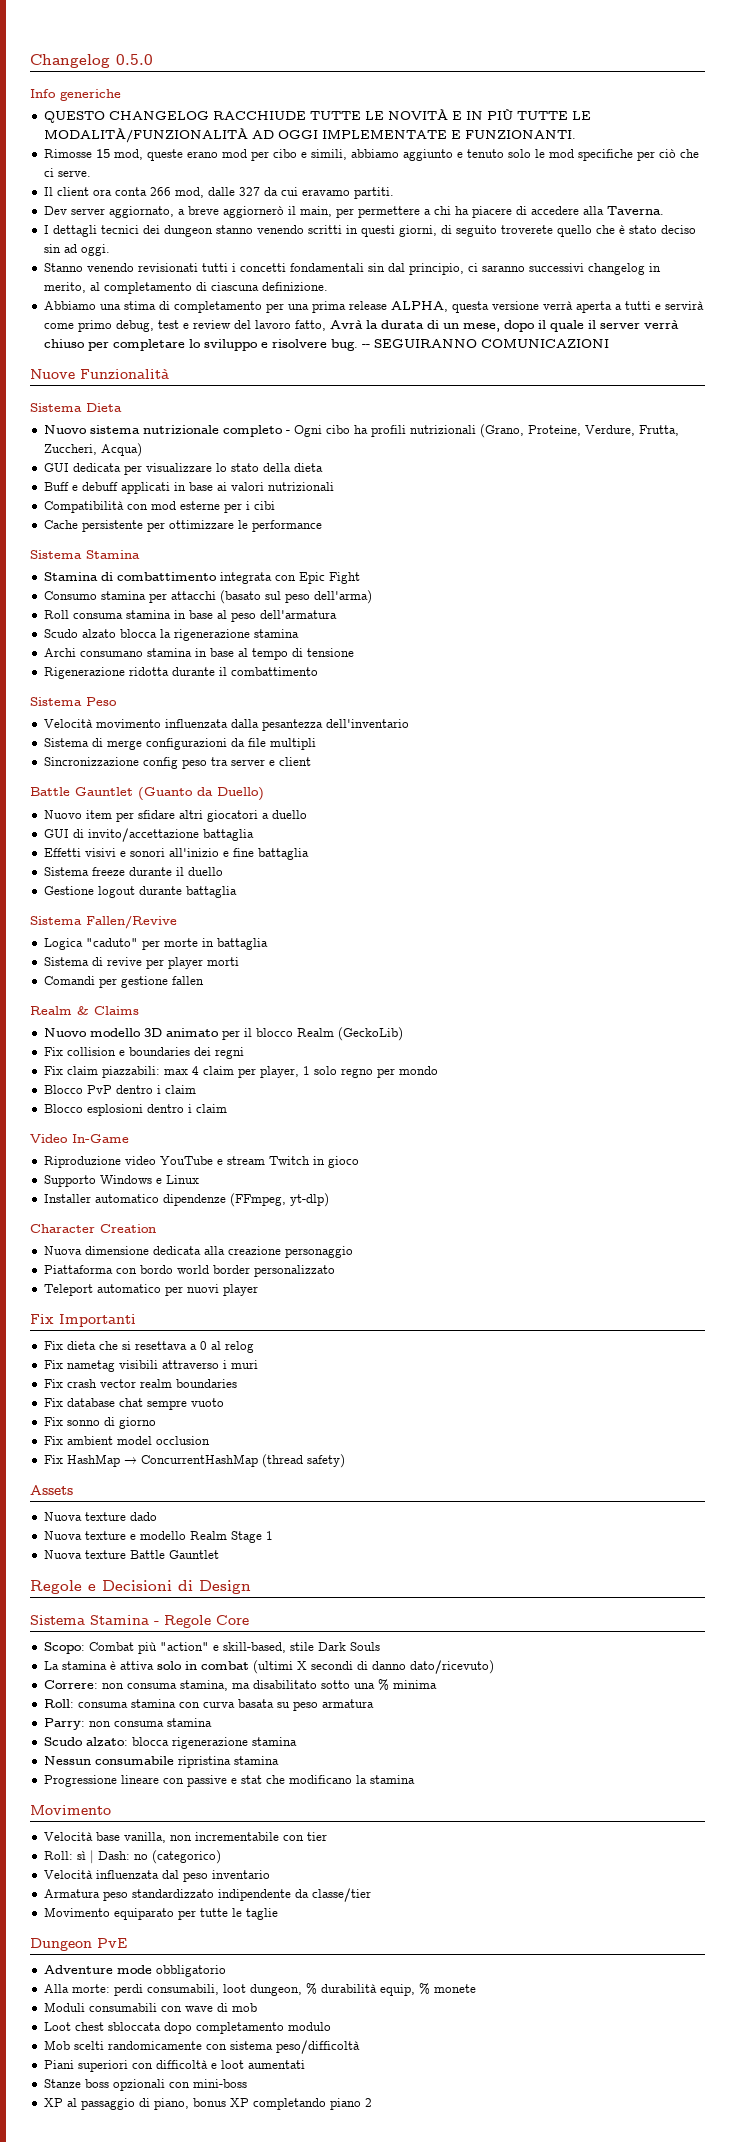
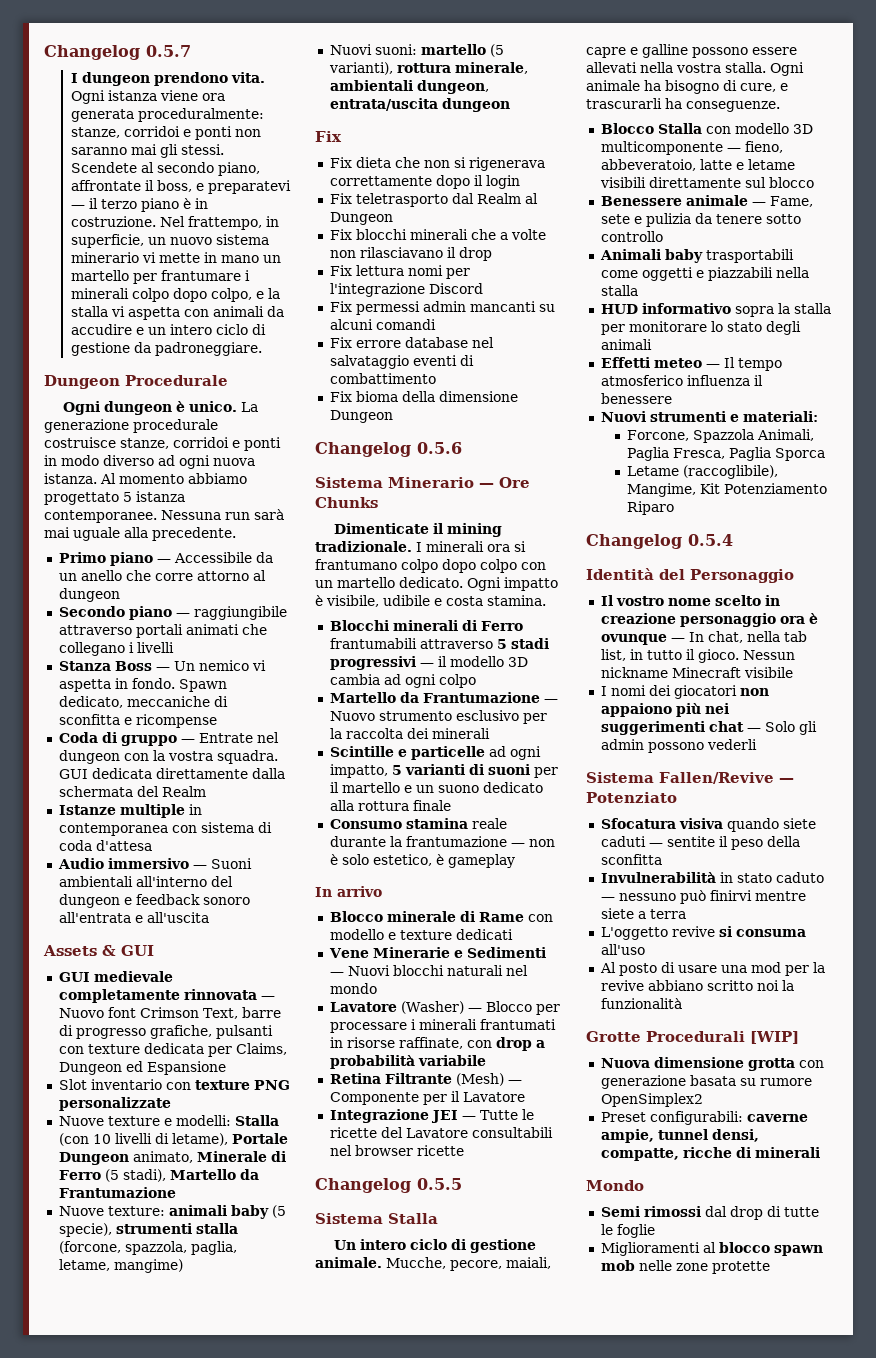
- Changelog 0.5.0
- Info generiche
- QUESTO CHANGELOG RACCHIUDE TUTTE LE NOVITÀ E IN PIÙ TUTTE LE MODALITÀ/FUNZIONALITÀ AD OGGI IMPLEMENTATE E FUNZIONANTI.
- Rimosse 15 mod, queste erano mod per cibo e simili, abbiamo aggiunto e tenuto solo le mod specifiche per ciò che ci serve.
- Il client ora conta 266 mod, dalle 327 da cui eravamo partiti.
- Dev server aggiornato, a breve aggiornerò il main, per permettere a chi ha piacere di accedere alla Taverna.
- I dettagli tecnici dei dungeon stanno venendo scritti in questi giorni, di seguito troverete quello che è stato deciso sin ad oggi.
- Stanno venendo revisionati tutti i concetti fondamentali sin dal principio, ci saranno successivi changelog in merito, al completamento di ciascuna definizione.
- Abbiamo una stima di completamento per una prima release ALPHA, questa versione verrà aperta a tutti e servirà come primo debug, test e review del lavoro fatto, Avrà la durata di un mese, dopo il quale il server verrà chiuso per completare lo sviluppo e risolvere bug. -- SEGUIRANNO COMUNICAZIONI
- Nuove Funzionalità
- Sistema Dieta
- Nuovo sistema nutrizionale completo - Ogni cibo ha profili nutrizionali (Grano, Proteine, Verdure, Frutta, Zuccheri, Acqua)
- GUI dedicata per visualizzare lo stato della dieta
- Buff e debuff applicati in base ai valori nutrizionali
- Compatibilità con mod esterne per i cibi
- Cache persistente per ottimizzare le performance
- Sistema Stamina
- Stamina di combattimento integrata con Epic Fight
- Consumo stamina per attacchi (basato sul peso dell'arma)
- Roll consuma stamina in base al peso dell'armatura
- Scudo alzato blocca la rigenerazione stamina
- Archi consumano stamina in base al tempo di tensione
- Rigenerazione ridotta durante il combattimento
- Sistema Peso
- Velocità movimento influenzata dalla pesantezza dell'inventario
- Sistema di merge configurazioni da file multipli
- Sincronizzazione config peso tra server e client
- Battle Gauntlet (Guanto da Duello)
- Nuovo item per sfidare altri giocatori a duello
- GUI di invito/accettazione battaglia
- Effetti visivi e sonori all'inizio e fine battaglia
- Sistema freeze durante il duello
- Gestione logout durante battaglia
- Sistema Fallen/Revive
- Logica "caduto" per morte in battaglia
- Sistema di revive per player morti
- Comandi per gestione fallen
- Realm & Claims
- Nuovo modello 3D animato per il blocco Realm (GeckoLib)
- Fix collision e boundaries dei regni
- Fix claim piazzabili: max 4 claim per player, 1 solo regno per mondo
- Blocco PvP dentro i claim
- Blocco esplosioni dentro i claim
- Video In-Game
- Riproduzione video YouTube e stream Twitch in gioco
- Supporto Windows e Linux
- Installer automatico dipendenze (FFmpeg, yt-dlp)
- Character Creation
- Nuova dimensione dedicata alla creazione personaggio
- Piattaforma con bordo world border personalizzato
- Teleport automatico per nuovi player
- Fix Importanti
- Fix dieta che si resettava a 0 al relog
- Fix nametag visibili attraverso i muri
- Fix crash vector realm boundaries
- Fix database chat sempre vuoto
- Fix sonno di giorno
- Fix ambient model occlusion
- Fix HashMap → ConcurrentHashMap (thread safety)
- Assets
- Nuova texture dado
- Nuova texture e modello Realm Stage 1
- Nuova texture Battle Gauntlet
- Regole e Decisioni di Design
- Sistema Stamina - Regole Core
- Scopo: Combat più "action" e skill-based, stile Dark Souls
- La stamina è attiva solo in combat (ultimi X secondi di danno dato/ricevuto)
- Correre: non consuma stamina, ma disabilitato sotto una % minima
- Roll: consuma stamina con curva basata su peso armatura
- Parry: non consuma stamina
- Scudo alzato: blocca rigenerazione stamina
- Nessun consumabile ripristina stamina
- Progressione lineare con passive e stat che modificano la stamina
- Movimento
- Velocità base vanilla, non incrementabile con tier
- Roll: sì | Dash: no (categorico)
- Velocità influenzata dal peso inventario
- Armatura peso standardizzato indipendente da classe/tier
- Movimento equiparato per tutte le taglie
- Dungeon PvE
- Adventure mode obbligatorio
- Alla morte: perdi consumabili, loot dungeon, % durabilità equip, % monete
- Moduli consumabili con wave di mob
- Loot chest sbloccata dopo completamento modulo
- Mob scelti randomicamente con sistema peso/difficoltà
- Piani superiori con difficoltà e loot aumentati
- Stanze boss opzionali con mini-boss
- XP al passaggio di piano, bonus XP completando piano 2
+ Changelog 0.5.7
+ I dungeon prendono vita. Ogni istanza viene ora generata proceduralmente: stanze, corridoi e ponti non saranno mai gli stessi. Scendete al secondo piano, affrontate il boss, e preparatevi — il terzo piano è in costruzione. Nel frattempo, in superficie, un nuovo sistema minerario vi mette in mano un martello per frantumare i minerali colpo dopo colpo, e la stalla vi aspetta con animali da accudire e un intero ciclo di gestione da padroneggiare.
+ Dungeon Procedurale
+ Ogni dungeon è unico. La generazione procedurale costruisce stanze, corridoi e ponti in modo diverso ad ogni nuova istanza. Al momento abbiamo progettato 5 istanza contemporanee. Nessuna run sarà mai uguale alla precedente.
+ Primo piano — Accessibile da un anello che corre attorno al dungeon
+ Secondo piano — raggiungibile attraverso portali animati che collegano i livelli
+ Stanza Boss — Un nemico vi aspetta in fondo. Spawn dedicato, meccaniche di sconfitta e ricompense
+ Coda di gruppo — Entrate nel dungeon con la vostra squadra. GUI dedicata direttamente dalla schermata del Realm
+ Istanze multiple in contemporanea con sistema di coda d'attesa
+ Audio immersivo — Suoni ambientali all'interno del dungeon e feedback sonoro all'entrata e all'uscita
+ Assets & GUI
+ GUI medievale completamente rinnovata — Nuovo font Crimson Text, barre di progresso grafiche, pulsanti con texture dedicata per Claims, Dungeon ed Espansione
+ Slot inventario con texture PNG personalizzate
+ Nuove texture e modelli: Stalla (con 10 livelli di letame), Portale Dungeon animato, Minerale di Ferro (5 stadi), Martello da Frantumazione
+ Nuove texture: animali baby (5 specie), strumenti stalla (forcone, spazzola, paglia, letame, mangime)
+ Nuovi suoni: martello (5 varianti), rottura minerale, ambientali dungeon, entrata/uscita dungeon
+ Fix
+ Fix dieta che non si rigenerava correttamente dopo il login
+ Fix teletrasporto dal Realm al Dungeon
+ Fix blocchi minerali che a volte non rilasciavano il drop
+ Fix lettura nomi per l'integrazione Discord
+ Fix permessi admin mancanti su alcuni comandi
+ Fix errore database nel salvataggio eventi di combattimento
+ Fix bioma della dimensione Dungeon
+ Changelog 0.5.6
+ Sistema Minerario — Ore Chunks
+ Dimenticate il mining tradizionale. I minerali ora si frantumano colpo dopo colpo con un martello dedicato. Ogni impatto è visibile, udibile e costa stamina.
+ Blocchi minerali di Ferro frantumabili attraverso 5 stadi progressivi — il modello 3D cambia ad ogni colpo
+ Martello da Frantumazione — Nuovo strumento esclusivo per la raccolta dei minerali
+ Scintille e particelle ad ogni impatto, 5 varianti di suoni per il martello e un suono dedicato alla rottura finale
+ Consumo stamina reale durante la frantumazione — non è solo estetico, è gameplay
+ In arrivo
+ Blocco minerale di Rame con modello e texture dedicati
+ Vene Minerarie e Sedimenti — Nuovi blocchi naturali nel mondo
+ Lavatore (Washer) — Blocco per processare i minerali frantumati in risorse raffinate, con drop a probabilità variabile
+ Retina Filtrante (Mesh) — Componente per il Lavatore
+ Integrazione JEI — Tutte le ricette del Lavatore consultabili nel browser ricette
+ Changelog 0.5.5
+ Sistema Stalla
+ Un intero ciclo di gestione animale. Mucche, pecore, maiali, capre e galline possono essere allevati nella vostra stalla. Ogni animale ha bisogno di cure, e trascurarli ha conseguenze.
+ Blocco Stalla con modello 3D multicomponente — fieno, abbeveratoio, latte e letame visibili direttamente sul blocco
+ Benessere animale — Fame, sete e pulizia da tenere sotto controllo
+ Animali baby trasportabili come oggetti e piazzabili nella stalla
+ HUD informativo sopra la stalla per monitorare lo stato degli animali
+ Effetti meteo — Il tempo atmosferico influenza il benessere
+ Nuovi strumenti e materiali:
+ Forcone, Spazzola Animali, Paglia Fresca, Paglia Sporca
+ Letame (raccoglibile), Mangime, Kit Potenziamento Riparo
+ Changelog 0.5.4
+ Identità del Personaggio
+ Il vostro nome scelto in creazione personaggio ora è ovunque — In chat, nella tab list, in tutto il gioco. Nessun nickname Minecraft visibile
+ I nomi dei giocatori non appaiono più nei suggerimenti chat — Solo gli admin possono vederli
+ Sistema Fallen/Revive — Potenziato
+ Sfocatura visiva quando siete caduti — sentite il peso della sconfitta
+ Invulnerabilità in stato caduto — nessuno può finirvi mentre siete a terra
+ L'oggetto revive si consuma all'uso
+ Al posto di usare una mod per la revive abbiano scritto noi la funzionalità
+ Grotte Procedurali [WIP]
+ Nuova dimensione grotta con generazione basata su rumore OpenSimplex2
+ Preset configurabili: caverne ampie, tunnel densi, compatte, ricche di minerali
+ Mondo
+ Semi rimossi dal drop di tutte le foglie
+ Miglioramenti al blocco spawn mob nelle zone protette

